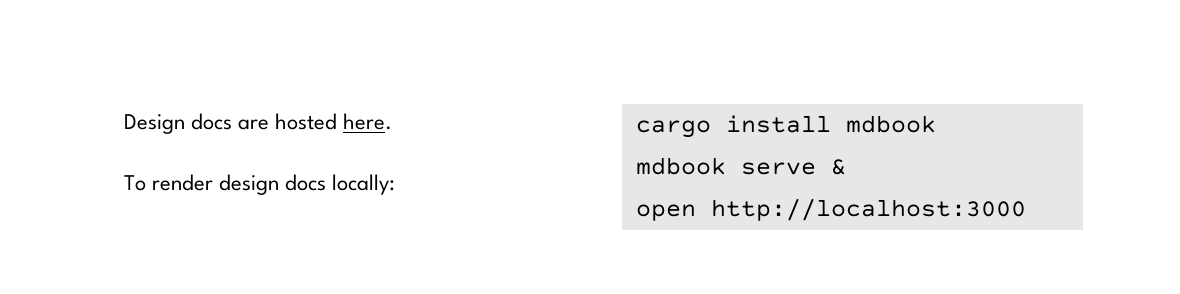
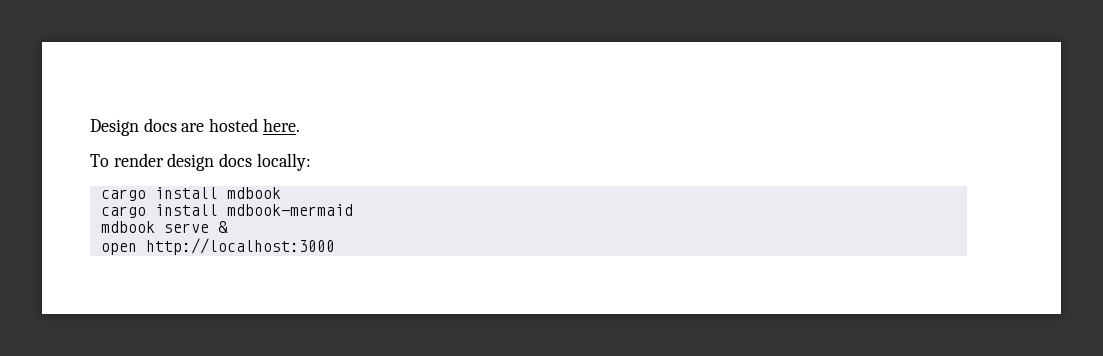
+ cargo install mdbook-mermaid

